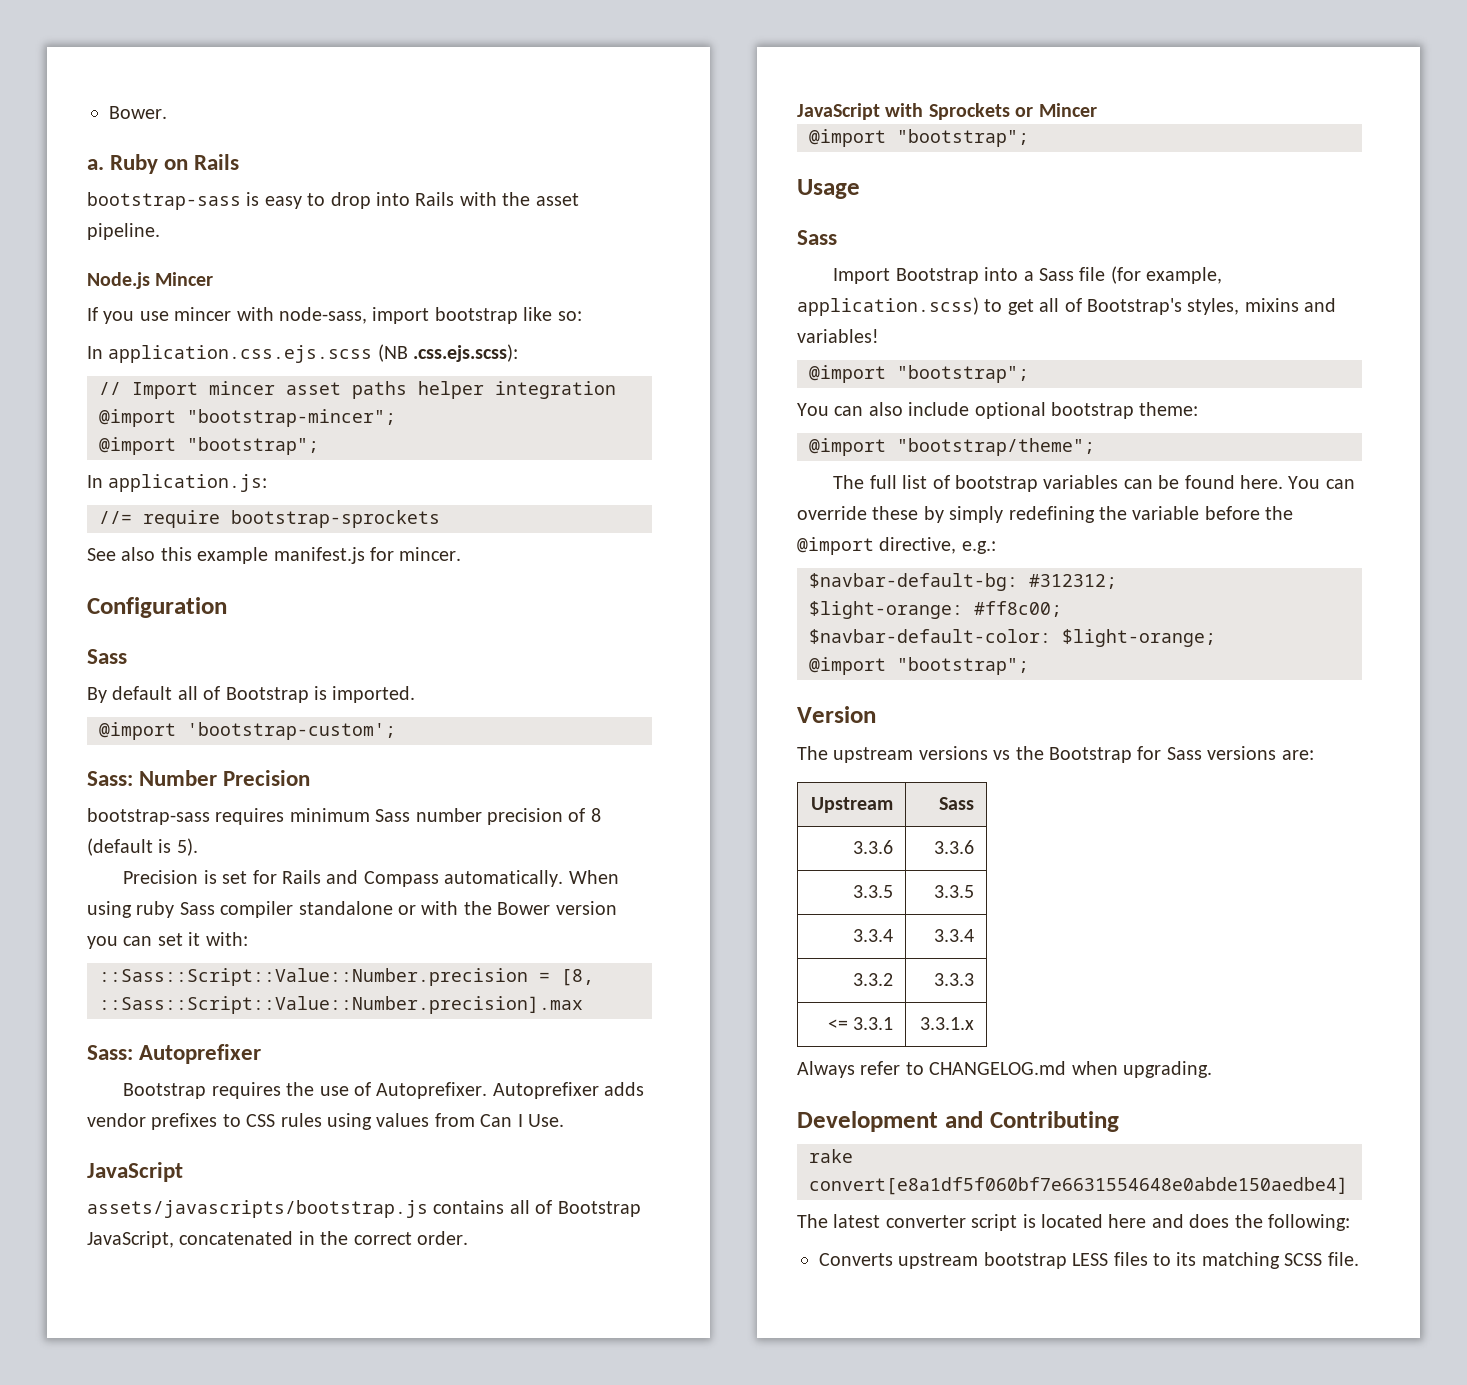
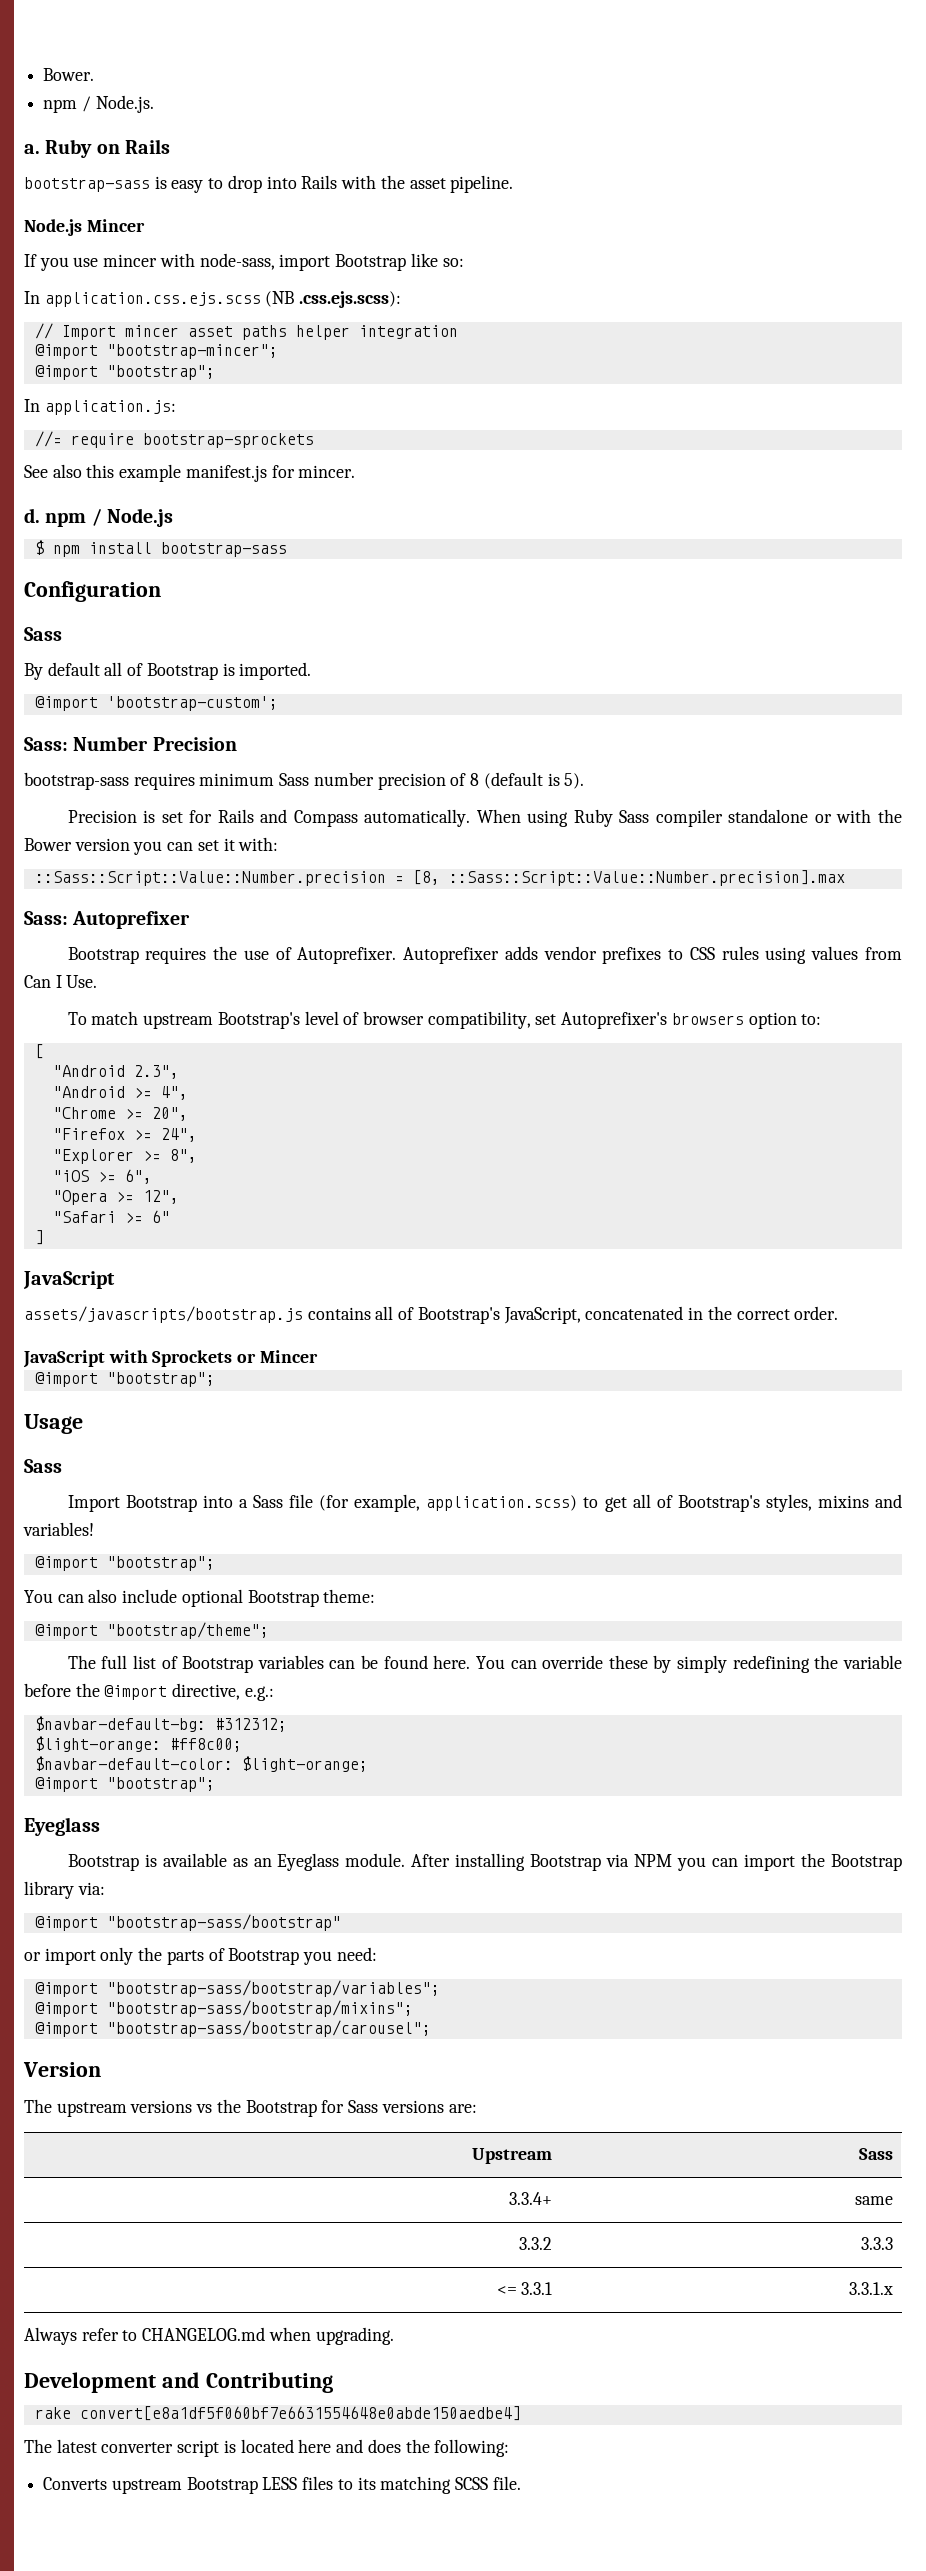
+ npm / Node.js.
- If you use mincer with node-sass, import bootstrap like so:
+ If you use mincer with node-sass, import Bootstrap like so:
+ d. npm / Node.js
+ $ npm install bootstrap-sass
- When using ruby Sass compiler standalone or with the Bower version you can set it with:
+ When using Ruby Sass compiler standalone or with the Bower version you can set it with:
+ To match upstream Bootstrap's level of browser compatibility, set Autoprefixer's browsers option to:
+ [
+ "Android 2.3",
+ "Android >= 4",
+ "Chrome >= 20",
+ "Firefox >= 24",
+ "Explorer >= 8",
+ "iOS >= 6",
+ "Opera >= 12",
+ "Safari >= 6"
+ ]
- assets/javascripts/bootstrap.js contains all of Bootstrap JavaScript, concatenated in the correct order.
+ assets/javascripts/bootstrap.js contains all of Bootstrap's JavaScript, concatenated in the correct order.
- You can also include optional bootstrap theme:
+ You can also include optional Bootstrap theme:
- The full list of bootstrap variables can be found here.
+ The full list of Bootstrap variables can be found here.
  $navbar-default-color: $light-orange;
  @import "bootstrap";
+ Eyeglass
+ Bootstrap is available as an Eyeglass module. After installing Bootstrap via NPM you can import the Bootstrap library via:
+ @import "bootstrap-sass/bootstrap"
+ or import only the parts of Bootstrap you need:
+ @import "bootstrap-sass/bootstrap/variables";
+ @import "bootstrap-sass/bootstrap/mixins";
+ @import "bootstrap-sass/bootstrap/carousel";
- 3.3.6 | 3.3.6
- 3.3.5 | 3.3.5
- 3.3.4 | 3.3.4
+ 3.3.4+ | same
- Converts upstream bootstrap LESS files to its matching SCSS file.
+ Converts upstream Bootstrap LESS files to its matching SCSS file.

